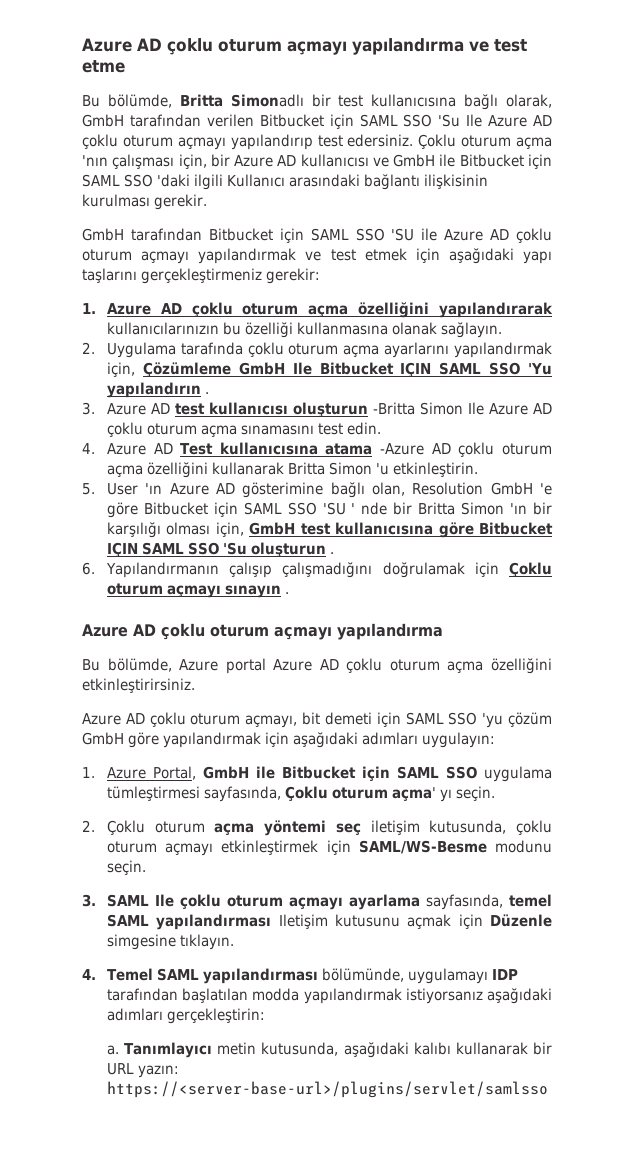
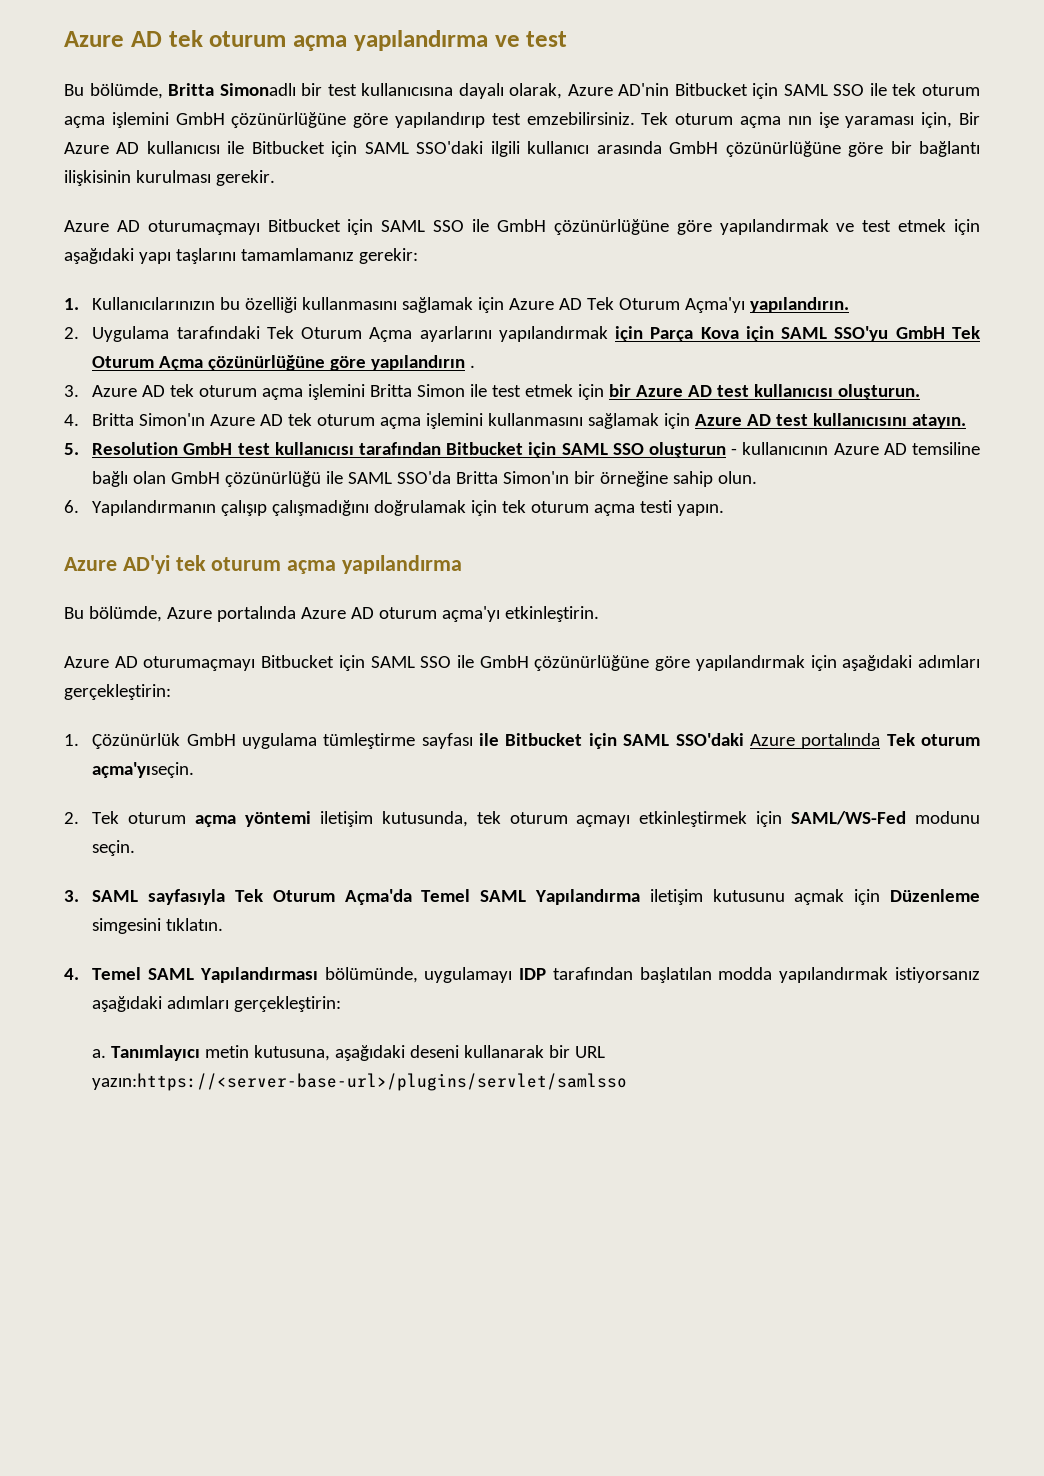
- Azure AD çoklu oturum açmayı yapılandırma ve test etme
+ Azure AD tek oturum açma yapılandırma ve test
- Bu bölümde, Britta Simonadlı bir test kullanıcısına bağlı olarak, GmbH tarafından verilen Bitbucket için SAML SSO 'Su Ile Azure AD çoklu oturum açmayı yapılandırıp test edersiniz. Çoklu oturum açma 'nın çalışması için, bir Azure AD kullanıcısı ve GmbH ile Bitbucket için SAML SSO 'daki ilgili Kullanıcı arasındaki bağlantı ilişkisinin kurulması gerekir.
+ Bu bölümde, Britta Simonadlı bir test kullanıcısına dayalı olarak, Azure AD'nin Bitbucket için SAML SSO ile tek oturum açma işlemini GmbH çözünürlüğüne göre yapılandırıp test emzebilirsiniz. Tek oturum açma nın işe yaraması için, Bir Azure AD kullanıcısı ile Bitbucket için SAML SSO'daki ilgili kullanıcı arasında GmbH çözünürlüğüne göre bir bağlantı ilişkisinin kurulması gerekir.
- GmbH tarafından Bitbucket için SAML SSO 'SU ile Azure AD çoklu oturum açmayı yapılandırmak ve test etmek için aşağıdaki yapı taşlarını gerçekleştirmeniz gerekir:
+ Azure AD oturumaçmayı Bitbucket için SAML SSO ile GmbH çözünürlüğüne göre yapılandırmak ve test etmek için aşağıdaki yapı taşlarını tamamlamanız gerekir:
- 1. Azure AD çoklu oturum açma özelliğini yapılandırarak kullanıcılarınızın bu özelliği kullanmasına olanak sağlayın.
- 2. Uygulama tarafında çoklu oturum açma ayarlarını yapılandırmak için, Çözümleme GmbH Ile Bitbucket IÇIN SAML SSO 'Yu yapılandırın .
+ 1. Kullanıcılarınızın bu özelliği kullanmasını sağlamak için Azure AD Tek Oturum Açma'yı yapılandırın.
+ 2. Uygulama tarafındaki Tek Oturum Açma ayarlarını yapılandırmak için Parça Kova için SAML SSO'yu GmbH Tek Oturum Açma çözünürlüğüne göre yapılandırın .
- 3. Azure AD test kullanıcısı oluşturun -Britta Simon Ile Azure AD çoklu oturum açma sınamasını test edin.
- 4. Azure AD Test kullanıcısına atama -Azure AD çoklu oturum açma özelliğini kullanarak Britta Simon 'u etkinleştirin.
- 5. User 'ın Azure AD gösterimine bağlı olan, Resolution GmbH 'e göre Bitbucket için SAML SSO 'SU ' nde bir Britta Simon 'ın bir karşılığı olması için, GmbH test kullanıcısına göre Bitbucket IÇIN SAML SSO 'Su oluşturun .
+ 3. Azure AD tek oturum açma işlemini Britta Simon ile test etmek için bir Azure AD test kullanıcısı oluşturun.
+ 4. Britta Simon'ın Azure AD tek oturum açma işlemini kullanmasını sağlamak için Azure AD test kullanıcısını atayın.
+ 5. Resolution GmbH test kullanıcısı tarafından Bitbucket için SAML SSO oluşturun - kullanıcının Azure AD temsiline bağlı olan GmbH çözünürlüğü ile SAML SSO'da Britta Simon'ın bir örneğine sahip olun.
- 6. Yapılandırmanın çalışıp çalışmadığını doğrulamak için Çoklu oturum açmayı sınayın .
- Azure AD çoklu oturum açmayı yapılandırma
+ 6. Yapılandırmanın çalışıp çalışmadığını doğrulamak için tek oturum açma testi yapın.
+ Azure AD'yi tek oturum açma yapılandırma
- Bu bölümde, Azure portal Azure AD çoklu oturum açma özelliğini etkinleştirirsiniz.
- Azure AD çoklu oturum açmayı, bit demeti için SAML SSO 'yu çözüm GmbH göre yapılandırmak için aşağıdaki adımları uygulayın:
- 1. Azure Portal, GmbH ile Bitbucket için SAML SSO uygulama tümleştirmesi sayfasında, Çoklu oturum açma' yı seçin.
- 2. Çoklu oturum açma yöntemi seç iletişim kutusunda, çoklu oturum açmayı etkinleştirmek için SAML/WS-Besme modunu seçin.
+ Bu bölümde, Azure portalında Azure AD oturum açma'yı etkinleştirin.
+ Azure AD oturumaçmayı Bitbucket için SAML SSO ile GmbH çözünürlüğüne göre yapılandırmak için aşağıdaki adımları gerçekleştirin:
+ 1. Çözünürlük GmbH uygulama tümleştirme sayfası ile Bitbucket için SAML SSO'daki Azure portalında Tek oturum açma'yıseçin.
+ 2. Tek oturum açma yöntemi iletişim kutusunda, tek oturum açmayı etkinleştirmek için SAML/WS-Fed modunu seçin.
- 3. SAML Ile çoklu oturum açmayı ayarlama sayfasında, temel SAML yapılandırması Iletişim kutusunu açmak için Düzenle simgesine tıklayın.
+ 3. SAML sayfasıyla Tek Oturum Açma'da Temel SAML Yapılandırma iletişim kutusunu açmak için Düzenleme simgesini tıklatın.
- 4. Temel SAML yapılandırması bölümünde, uygulamayı IDP tarafından başlatılan modda yapılandırmak istiyorsanız aşağıdaki adımları gerçekleştirin:
+ 4. Temel SAML Yapılandırması bölümünde, uygulamayı IDP tarafından başlatılan modda yapılandırmak istiyorsanız aşağıdaki adımları gerçekleştirin:
- Tanımlayıcı metin kutusunda, aşağıdaki kalıbı kullanarak bir URL yazın: https://<server-base-url>/plugins/servlet/samlsso
+ Tanımlayıcı metin kutusuna, aşağıdaki deseni kullanarak bir URL yazın:https://<server-base-url>/plugins/servlet/samlsso

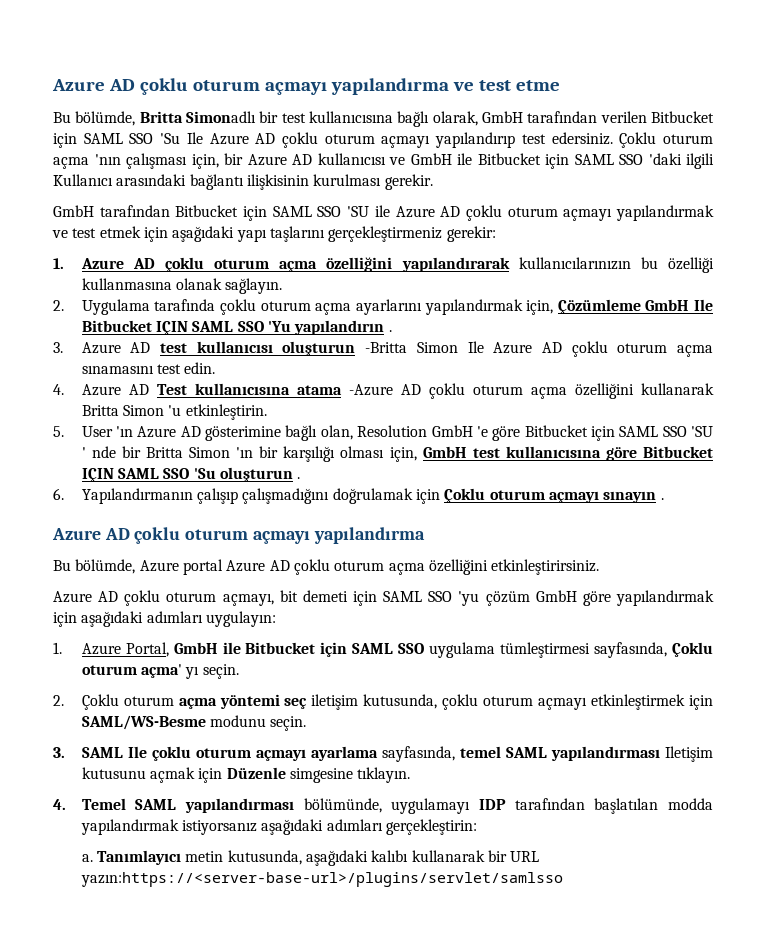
- Azure AD tek oturum açma yapılandırma ve test
+ Azure AD çoklu oturum açmayı yapılandırma ve test etme
- Bu bölümde, Britta Simonadlı bir test kullanıcısına dayalı olarak, Azure AD'nin Bitbucket için SAML SSO ile tek oturum açma işlemini GmbH çözünürlüğüne göre yapılandırıp test emzebilirsiniz. Tek oturum açma nın işe yaraması için, Bir Azure AD kullanıcısı ile Bitbucket için SAML SSO'daki ilgili kullanıcı arasında GmbH çözünürlüğüne göre bir bağlantı ilişkisinin kurulması gerekir.
+ Bu bölümde, Britta Simonadlı bir test kullanıcısına bağlı olarak, GmbH tarafından verilen Bitbucket için SAML SSO 'Su Ile Azure AD çoklu oturum açmayı yapılandırıp test edersiniz. Çoklu oturum açma 'nın çalışması için, bir Azure AD kullanıcısı ve GmbH ile Bitbucket için SAML SSO 'daki ilgili Kullanıcı arasındaki bağlantı ilişkisinin kurulması gerekir.
- Azure AD oturumaçmayı Bitbucket için SAML SSO ile GmbH çözünürlüğüne göre yapılandırmak ve test etmek için aşağıdaki yapı taşlarını tamamlamanız gerekir:
+ GmbH tarafından Bitbucket için SAML SSO 'SU ile Azure AD çoklu oturum açmayı yapılandırmak ve test etmek için aşağıdaki yapı taşlarını gerçekleştirmeniz gerekir:
- 1. Kullanıcılarınızın bu özelliği kullanmasını sağlamak için Azure AD Tek Oturum Açma'yı yapılandırın.
- 2. Uygulama tarafındaki Tek Oturum Açma ayarlarını yapılandırmak için Parça Kova için SAML SSO'yu GmbH Tek Oturum Açma çözünürlüğüne göre yapılandırın .
+ 1. Azure AD çoklu oturum açma özelliğini yapılandırarak kullanıcılarınızın bu özelliği kullanmasına olanak sağlayın.
+ 2. Uygulama tarafında çoklu oturum açma ayarlarını yapılandırmak için, Çözümleme GmbH Ile Bitbucket IÇIN SAML SSO 'Yu yapılandırın .
- 3. Azure AD tek oturum açma işlemini Britta Simon ile test etmek için bir Azure AD test kullanıcısı oluşturun.
- 4. Britta Simon'ın Azure AD tek oturum açma işlemini kullanmasını sağlamak için Azure AD test kullanıcısını atayın.
- 5. Resolution GmbH test kullanıcısı tarafından Bitbucket için SAML SSO oluşturun - kullanıcının Azure AD temsiline bağlı olan GmbH çözünürlüğü ile SAML SSO'da Britta Simon'ın bir örneğine sahip olun.
+ 3. Azure AD test kullanıcısı oluşturun -Britta Simon Ile Azure AD çoklu oturum açma sınamasını test edin.
+ 4. Azure AD Test kullanıcısına atama -Azure AD çoklu oturum açma özelliğini kullanarak Britta Simon 'u etkinleştirin.
+ 5. User 'ın Azure AD gösterimine bağlı olan, Resolution GmbH 'e göre Bitbucket için SAML SSO 'SU ' nde bir Britta Simon 'ın bir karşılığı olması için, GmbH test kullanıcısına göre Bitbucket IÇIN SAML SSO 'Su oluşturun .
- 6. Yapılandırmanın çalışıp çalışmadığını doğrulamak için tek oturum açma testi yapın.
- Azure AD'yi tek oturum açma yapılandırma
+ 6. Yapılandırmanın çalışıp çalışmadığını doğrulamak için Çoklu oturum açmayı sınayın .
+ Azure AD çoklu oturum açmayı yapılandırma
- Bu bölümde, Azure portalında Azure AD oturum açma'yı etkinleştirin.
- Azure AD oturumaçmayı Bitbucket için SAML SSO ile GmbH çözünürlüğüne göre yapılandırmak için aşağıdaki adımları gerçekleştirin:
- 1. Çözünürlük GmbH uygulama tümleştirme sayfası ile Bitbucket için SAML SSO'daki Azure portalında Tek oturum açma'yıseçin.
- 2. Tek oturum açma yöntemi iletişim kutusunda, tek oturum açmayı etkinleştirmek için SAML/WS-Fed modunu seçin.
+ Bu bölümde, Azure portal Azure AD çoklu oturum açma özelliğini etkinleştirirsiniz.
+ Azure AD çoklu oturum açmayı, bit demeti için SAML SSO 'yu çözüm GmbH göre yapılandırmak için aşağıdaki adımları uygulayın:
+ 1. Azure Portal, GmbH ile Bitbucket için SAML SSO uygulama tümleştirmesi sayfasında, Çoklu oturum açma' yı seçin.
+ 2. Çoklu oturum açma yöntemi seç iletişim kutusunda, çoklu oturum açmayı etkinleştirmek için SAML/WS-Besme modunu seçin.
- 3. SAML sayfasıyla Tek Oturum Açma'da Temel SAML Yapılandırma iletişim kutusunu açmak için Düzenleme simgesini tıklatın.
+ 3. SAML Ile çoklu oturum açmayı ayarlama sayfasında, temel SAML yapılandırması Iletişim kutusunu açmak için Düzenle simgesine tıklayın.
- 4. Temel SAML Yapılandırması bölümünde, uygulamayı IDP tarafından başlatılan modda yapılandırmak istiyorsanız aşağıdaki adımları gerçekleştirin:
+ 4. Temel SAML yapılandırması bölümünde, uygulamayı IDP tarafından başlatılan modda yapılandırmak istiyorsanız aşağıdaki adımları gerçekleştirin:
- Tanımlayıcı metin kutusuna, aşağıdaki deseni kullanarak bir URL yazın:https://<server-base-url>/plugins/servlet/samlsso
+ Tanımlayıcı metin kutusunda, aşağıdaki kalıbı kullanarak bir URL yazın:https://<server-base-url>/plugins/servlet/samlsso

